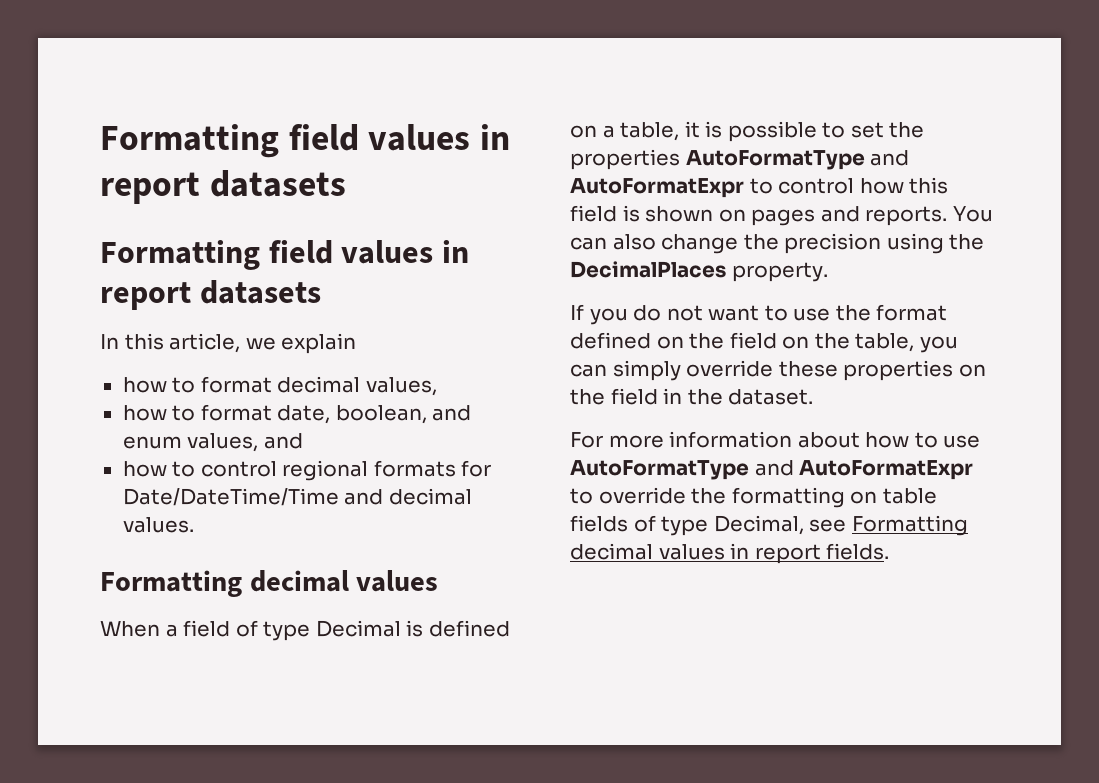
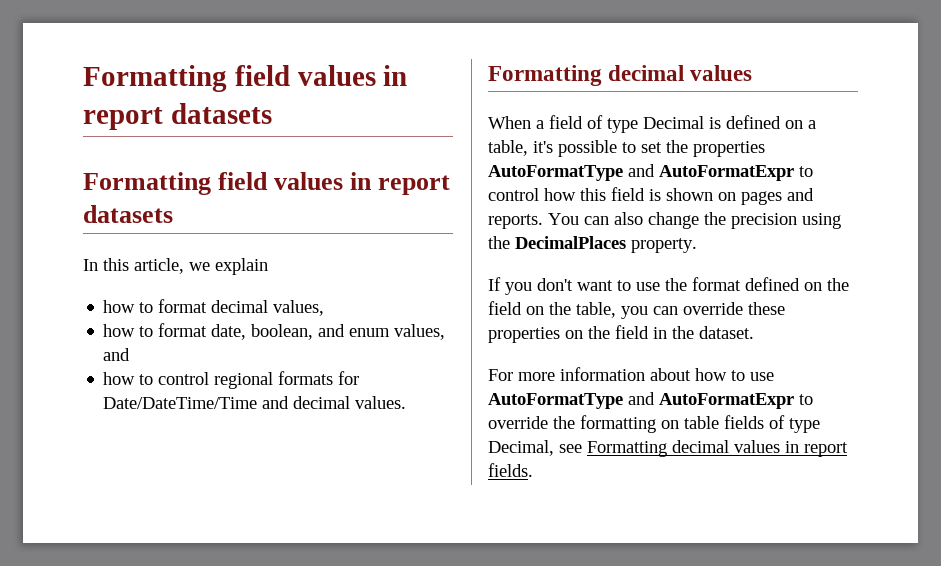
- When a field of type Decimal is defined on a table, it is possible to set the properties AutoFormatType and AutoFormatExpr to control how this field is shown on pages and reports.
+ When a field of type Decimal is defined on a table, it's possible to set the properties AutoFormatType and AutoFormatExpr to control how this field is shown on pages and reports.
- If you do not want to use the format defined on the field on the table, you can simply override these properties on the field in the dataset.
+ If you don't want to use the format defined on the field on the table, you can override these properties on the field in the dataset.

